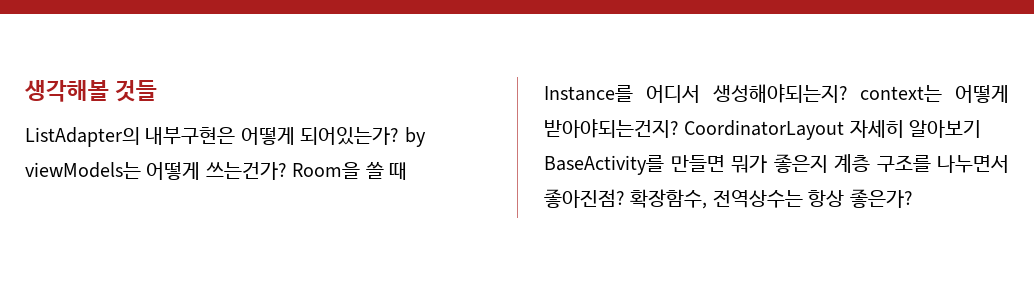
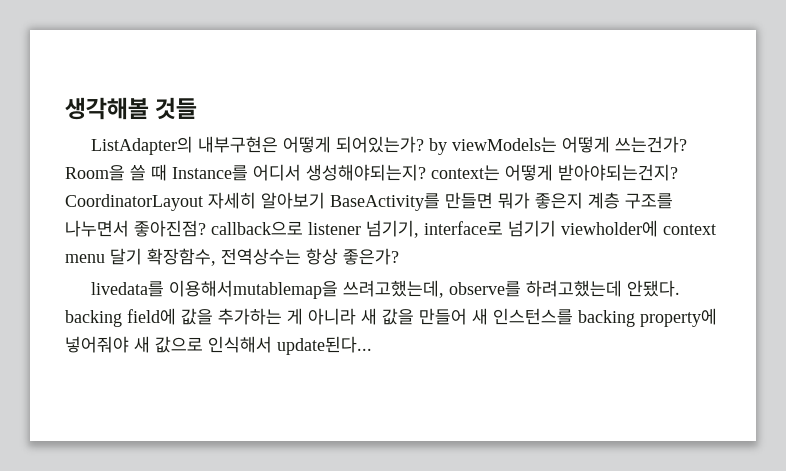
- CoordinatorLayout 자세히 알아보기 BaseActivity를 만들면 뭐가 좋은지 계층 구조를 나누면서 좋아진점? 확장함수, 전역상수는 항상 좋은가?
+ CoordinatorLayout 자세히 알아보기 BaseActivity를 만들면 뭐가 좋은지 계층 구조를 나누면서 좋아진점? callback으로 listener 넘기기, interface로 넘기기 viewholder에 context menu 달기 확장함수, 전역상수는 항상 좋은가?
+ livedata를 이용해서mutablemap을 쓰려고했는데, observe를 하려고했는데 안됐다. backing field에 값을 추가하는 게 아니라 새 값을 만들어 새 인스턴스를 backing property에 넣어줘야 새 값으로 인식해서 update된다...

